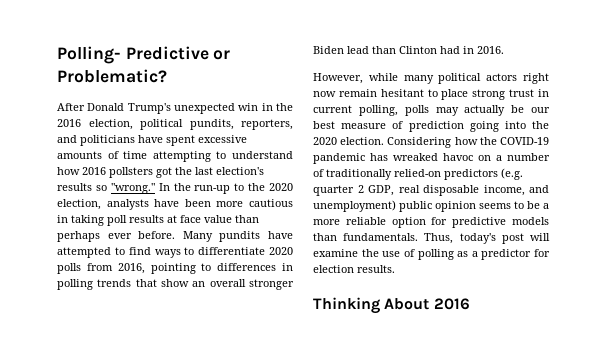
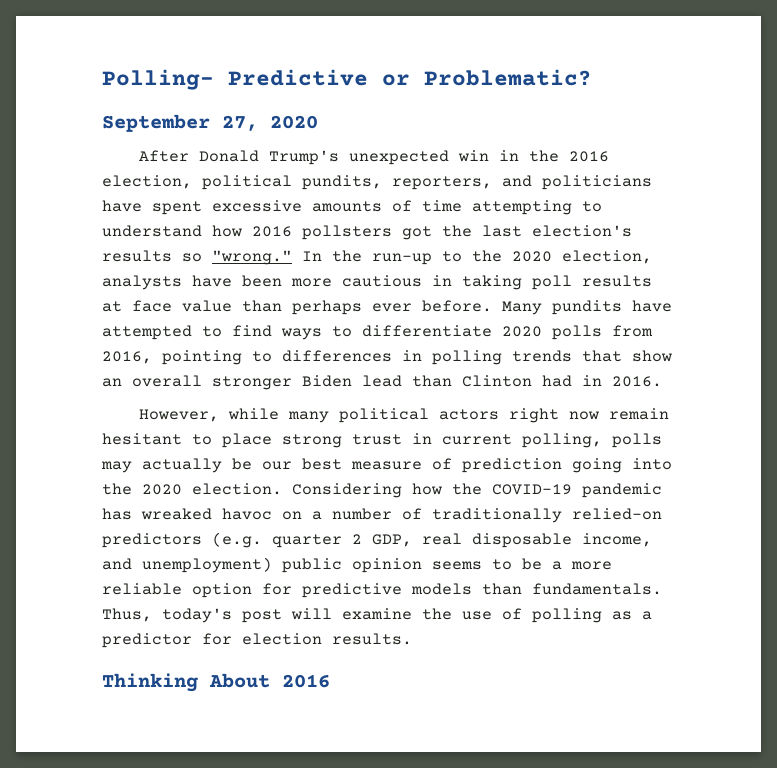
+ September 27, 2020

